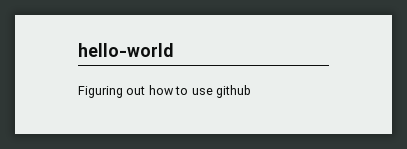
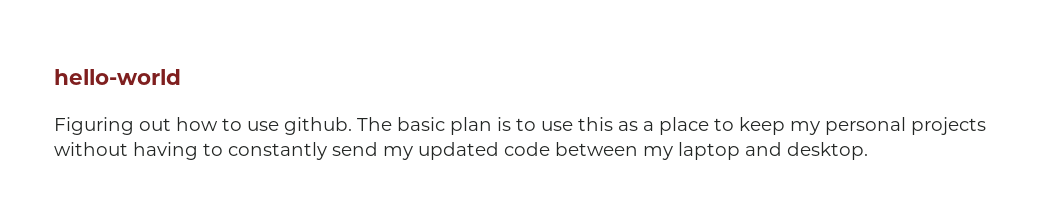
- Figuring out how to use github
+ Figuring out how to use github. The basic plan is to use this as a place to keep my personal projects without having to constantly send my updated code between my laptop and desktop.

